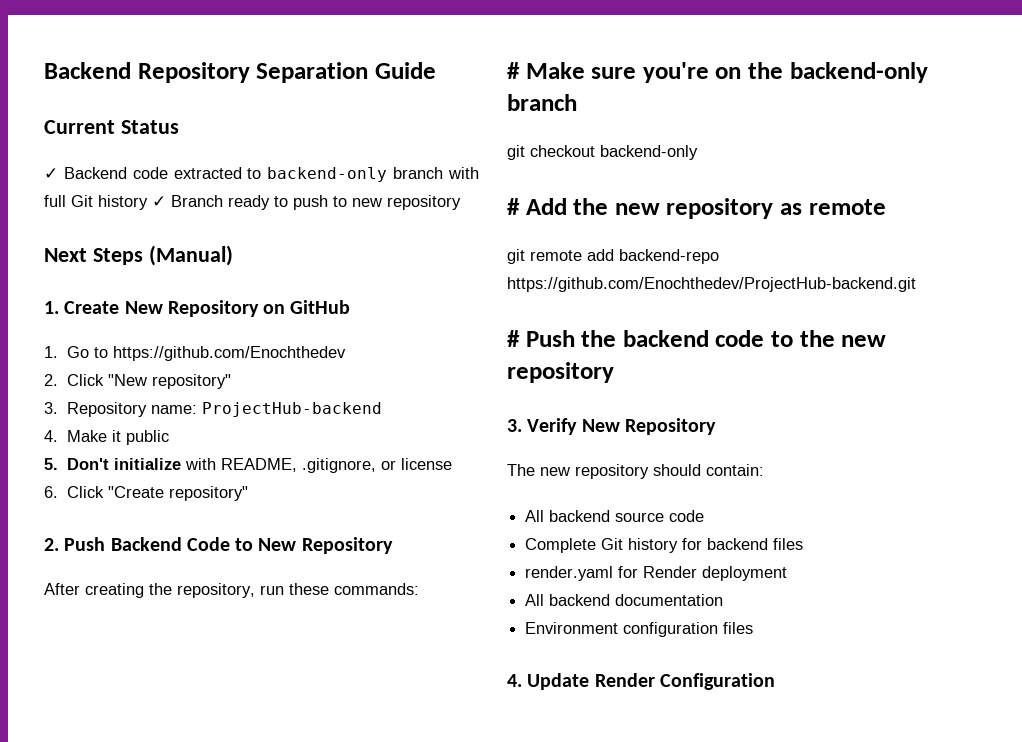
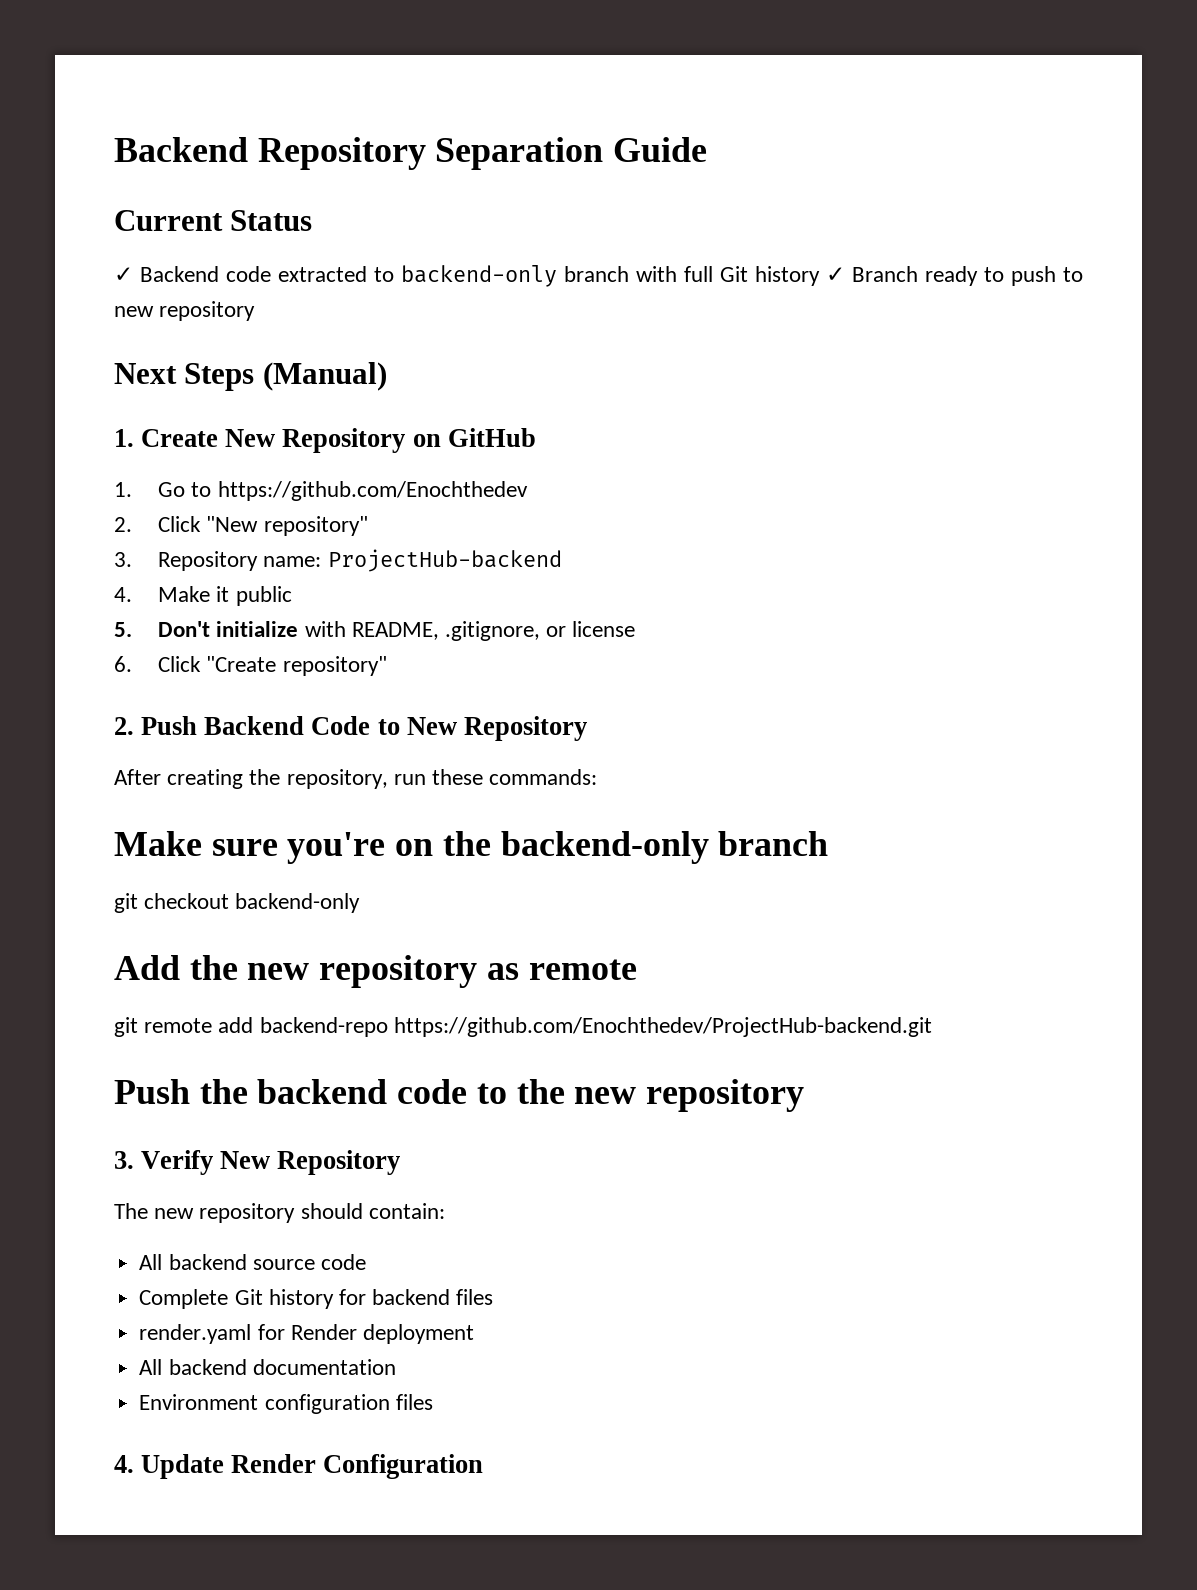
- # Make sure you're on the backend-only branch
+ Make sure you're on the backend-only branch
- # Add the new repository as remote
+ Add the new repository as remote
- # Push the backend code to the new repository
+ Push the backend code to the new repository

